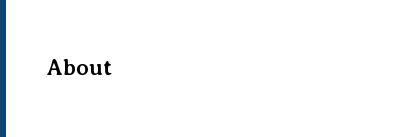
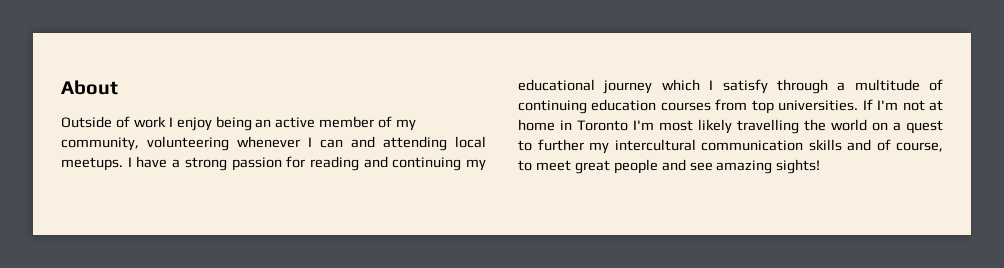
+ Outside of work I enjoy being an active member of my community, volunteering whenever I can and attending local meetups. I have a strong passion for reading and continuing my educational journey which I satisfy through a multitude of continuing education courses from top universities. If I'm not at home in Toronto I'm most likely travelling the world on a quest to further my intercultural communication skills and of course, to meet great people and see amazing sights!

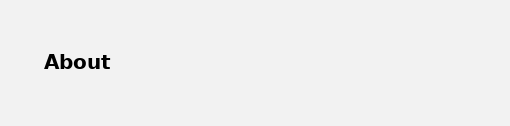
- Outside of work I enjoy being an active member of my community, volunteering whenever I can and attending local meetups. I have a strong passion for reading and continuing my educational journey which I satisfy through a multitude of continuing education courses from top universities. If I'm not at home in Toronto I'm most likely travelling the world on a quest to further my intercultural communication skills and of course, to meet great people and see amazing sights!

